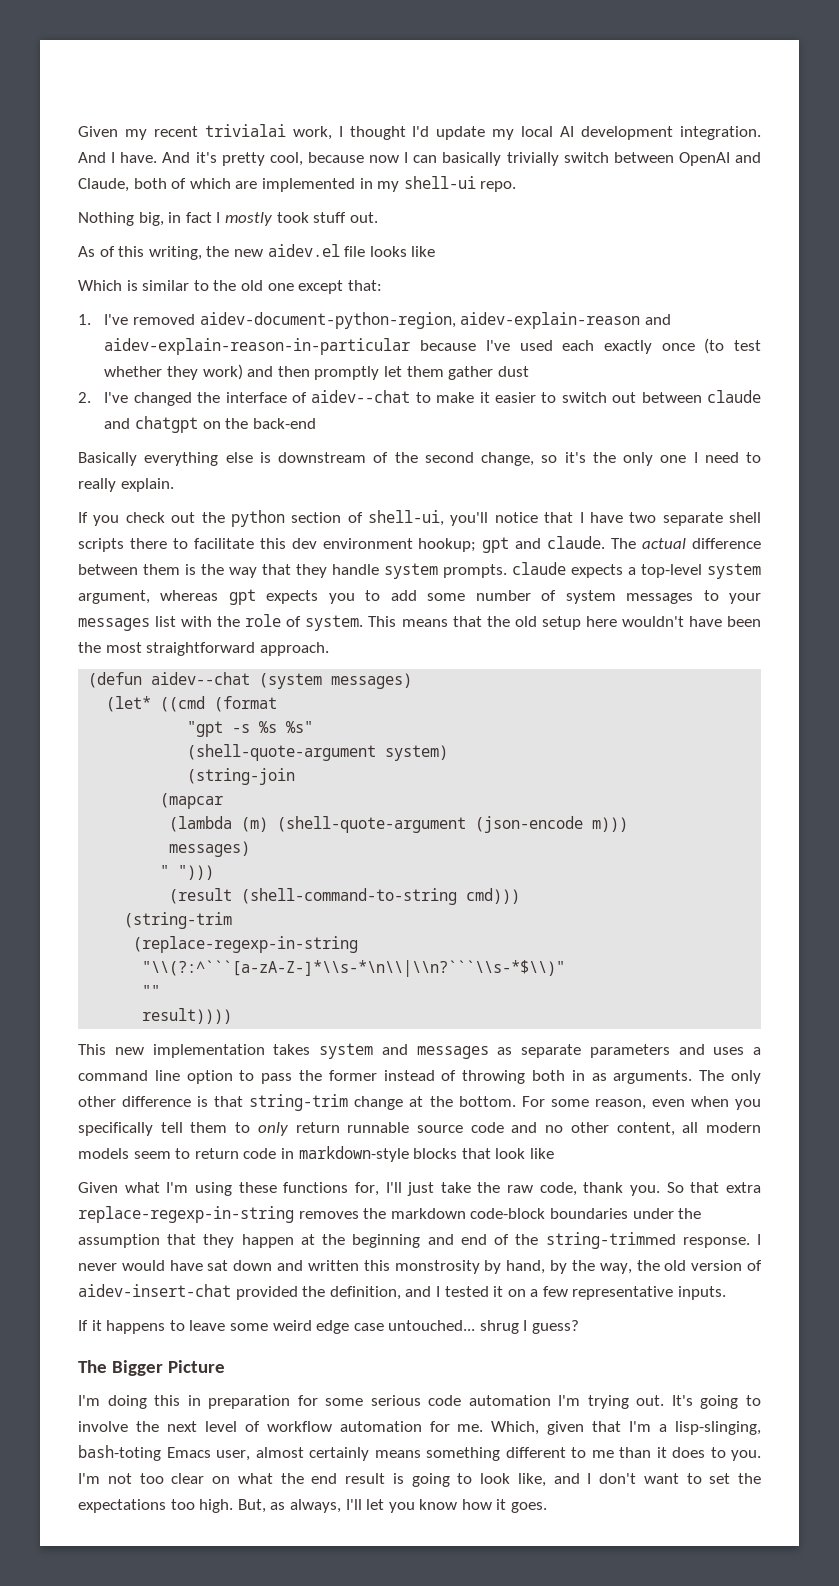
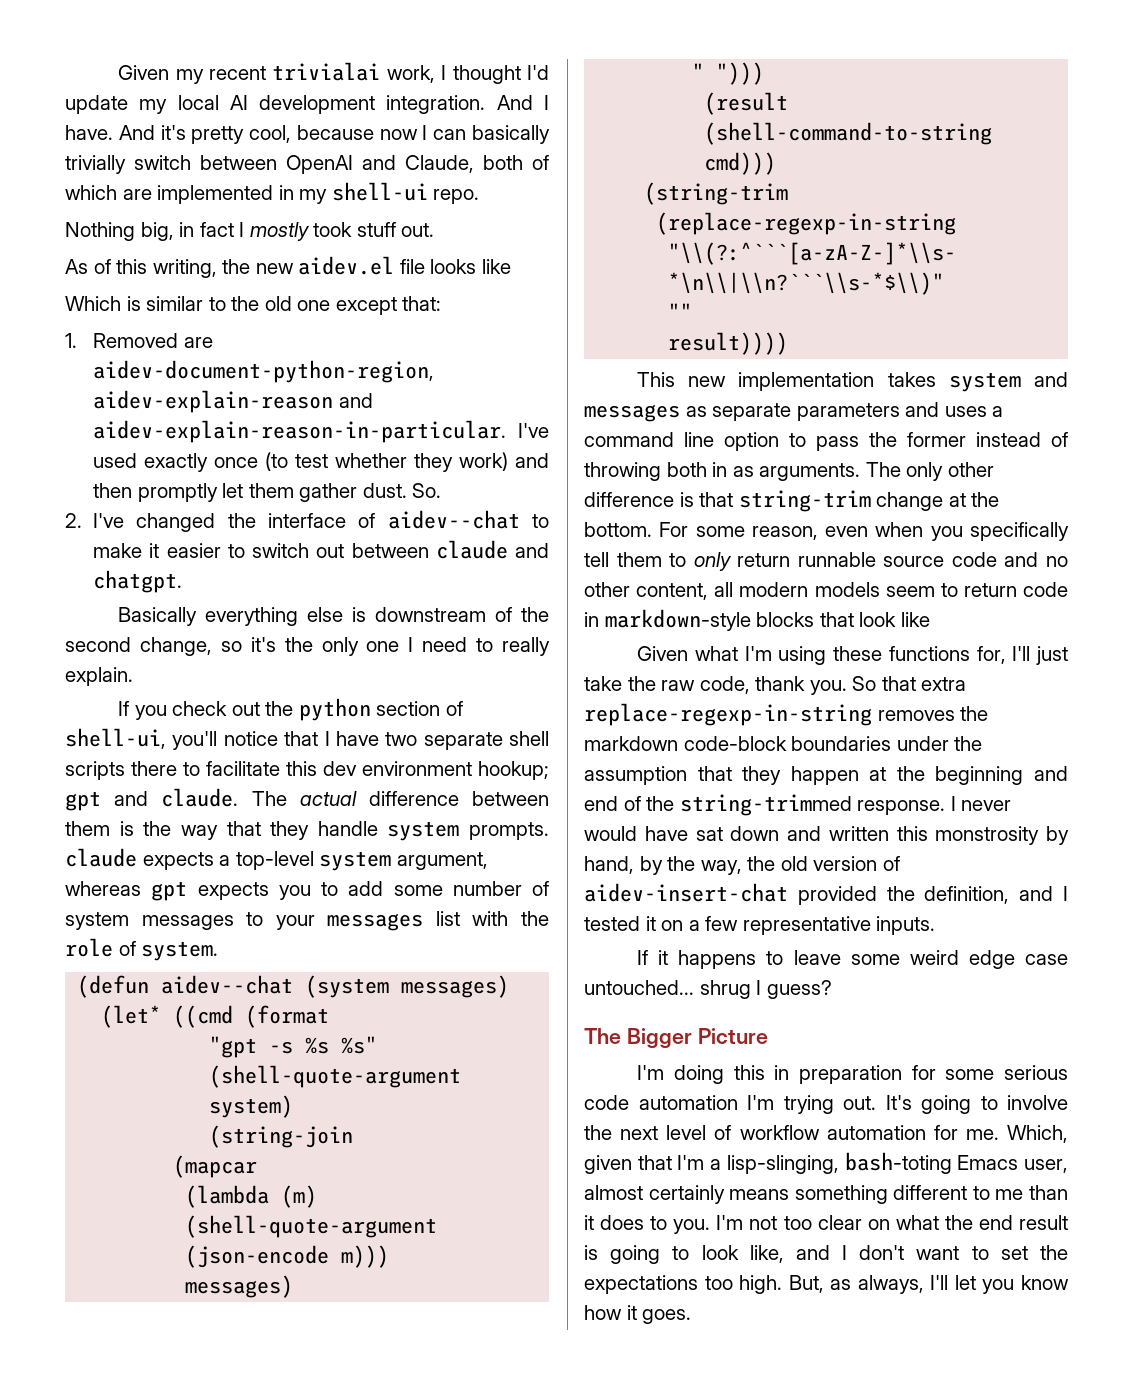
- 1. I've removed aidev-document-python-region, aidev-explain-reason and aidev-explain-reason-in-particular because I've used each exactly once (to test whether they work) and then promptly let them gather dust
+ 1. Removed are aidev-document-python-region, aidev-explain-reason and aidev-explain-reason-in-particular. I've used exactly once (to test whether they work) and then promptly let them gather dust. So.
- 2. I've changed the interface of aidev--chat to make it easier to switch out between claude and chatgpt on the back-end
+ 2. I've changed the interface of aidev--chat to make it easier to switch out between claude and chatgpt.
- This means that the old setup here wouldn't have been the most straightforward approach.

